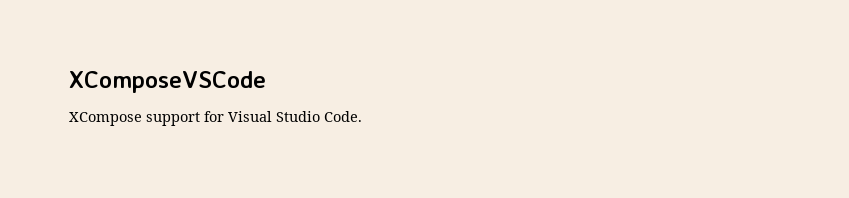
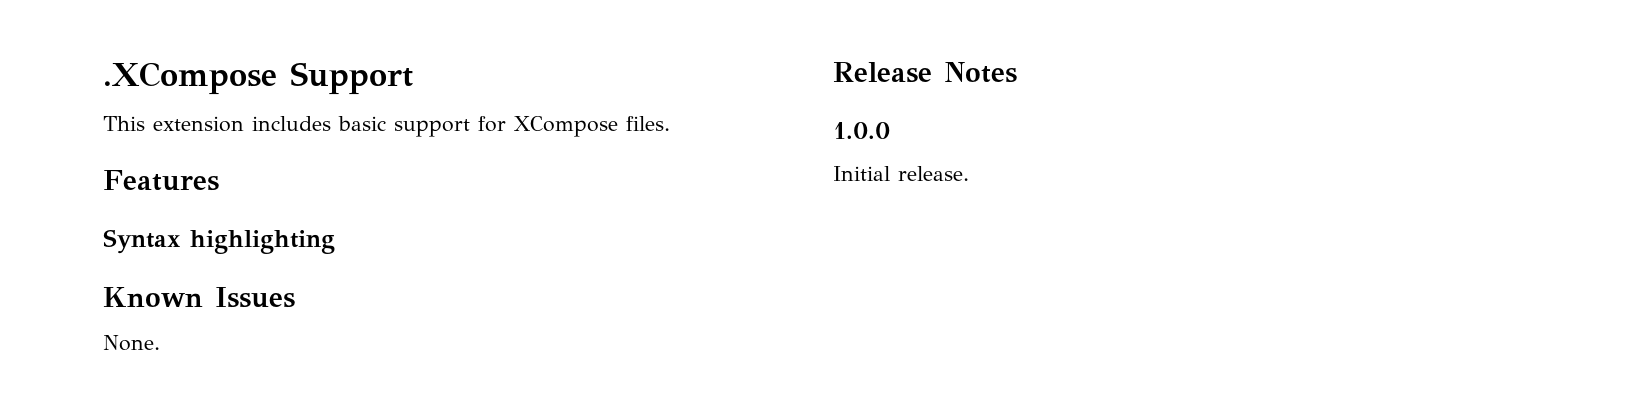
- XComposeVSCode
- XCompose support for Visual Studio Code.
+ .XCompose Support
+ This extension includes basic support for XCompose files.
+ Features
+ Syntax highlighting
+ Known Issues
+ None.
+ Release Notes
+ 1.0.0
+ Initial release.

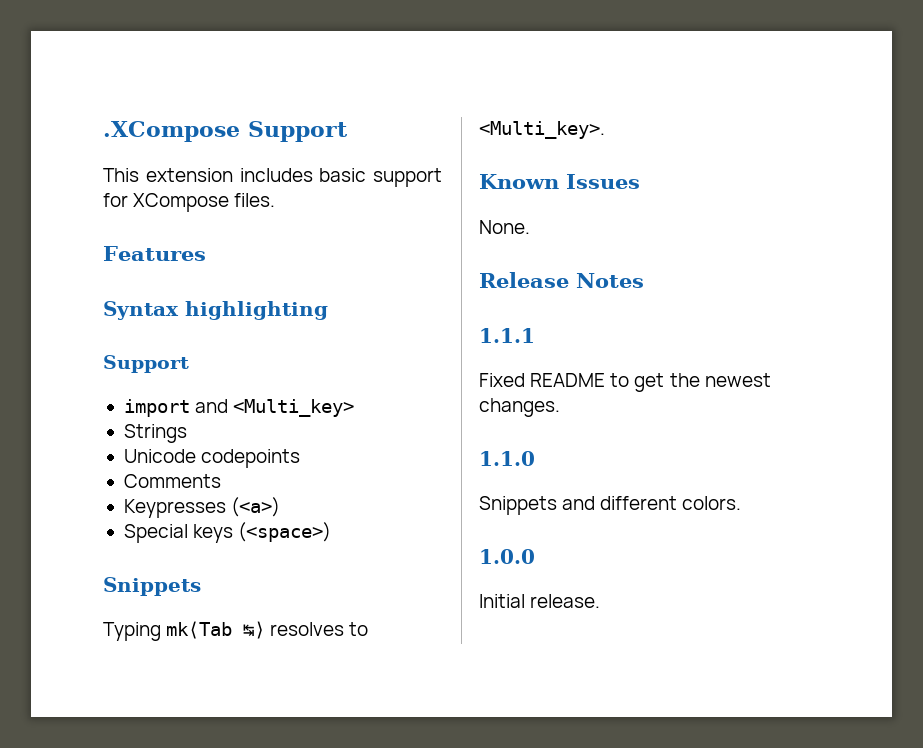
  Syntax highlighting
+ Support
+ import and <Multi_key>
+ Strings
+ Unicode codepoints
+ Comments
+ Keypresses (<a>)
+ Special keys (<space>)
+ Snippets
+ Typing mk⟨Tab ↹⟩ resolves to <Multi_key>.
+ 1.1.1
+ Fixed README to get the newest changes.
+ 1.1.0
+ Snippets and different colors.

